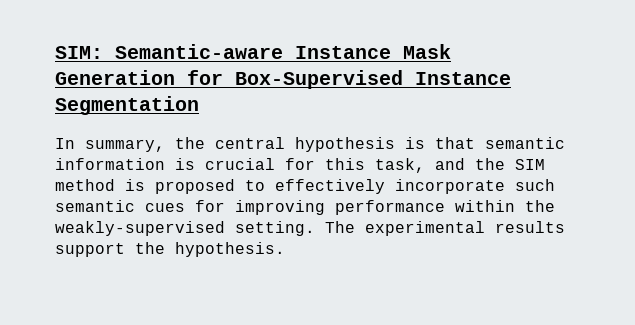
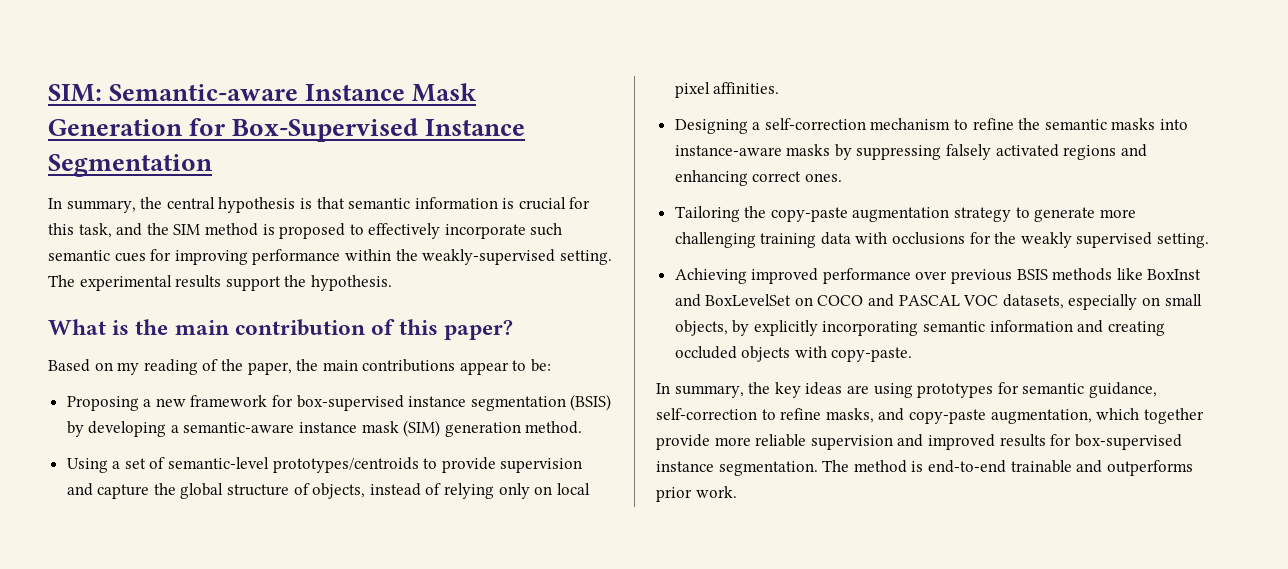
+ What is the main contribution of this paper?
+ Based on my reading of the paper, the main contributions appear to be:
+ Proposing a new framework for box-supervised instance segmentation (BSIS) by developing a semantic-aware instance mask (SIM) generation method.
+ Using a set of semantic-level prototypes/centroids to provide supervision and capture the global structure of objects, instead of relying only on local pixel affinities.
+ Designing a self-correction mechanism to refine the semantic masks into instance-aware masks by suppressing falsely activated regions and enhancing correct ones.
+ Tailoring the copy-paste augmentation strategy to generate more challenging training data with occlusions for the weakly supervised setting.
+ Achieving improved performance over previous BSIS methods like BoxInst and BoxLevelSet on COCO and PASCAL VOC datasets, especially on small objects, by explicitly incorporating semantic information and creating occluded objects with copy-paste.
+ In summary, the key ideas are using prototypes for semantic guidance, self-correction to refine masks, and copy-paste augmentation, which together provide more reliable supervision and improved results for box-supervised instance segmentation. The method is end-to-end trainable and outperforms prior work.

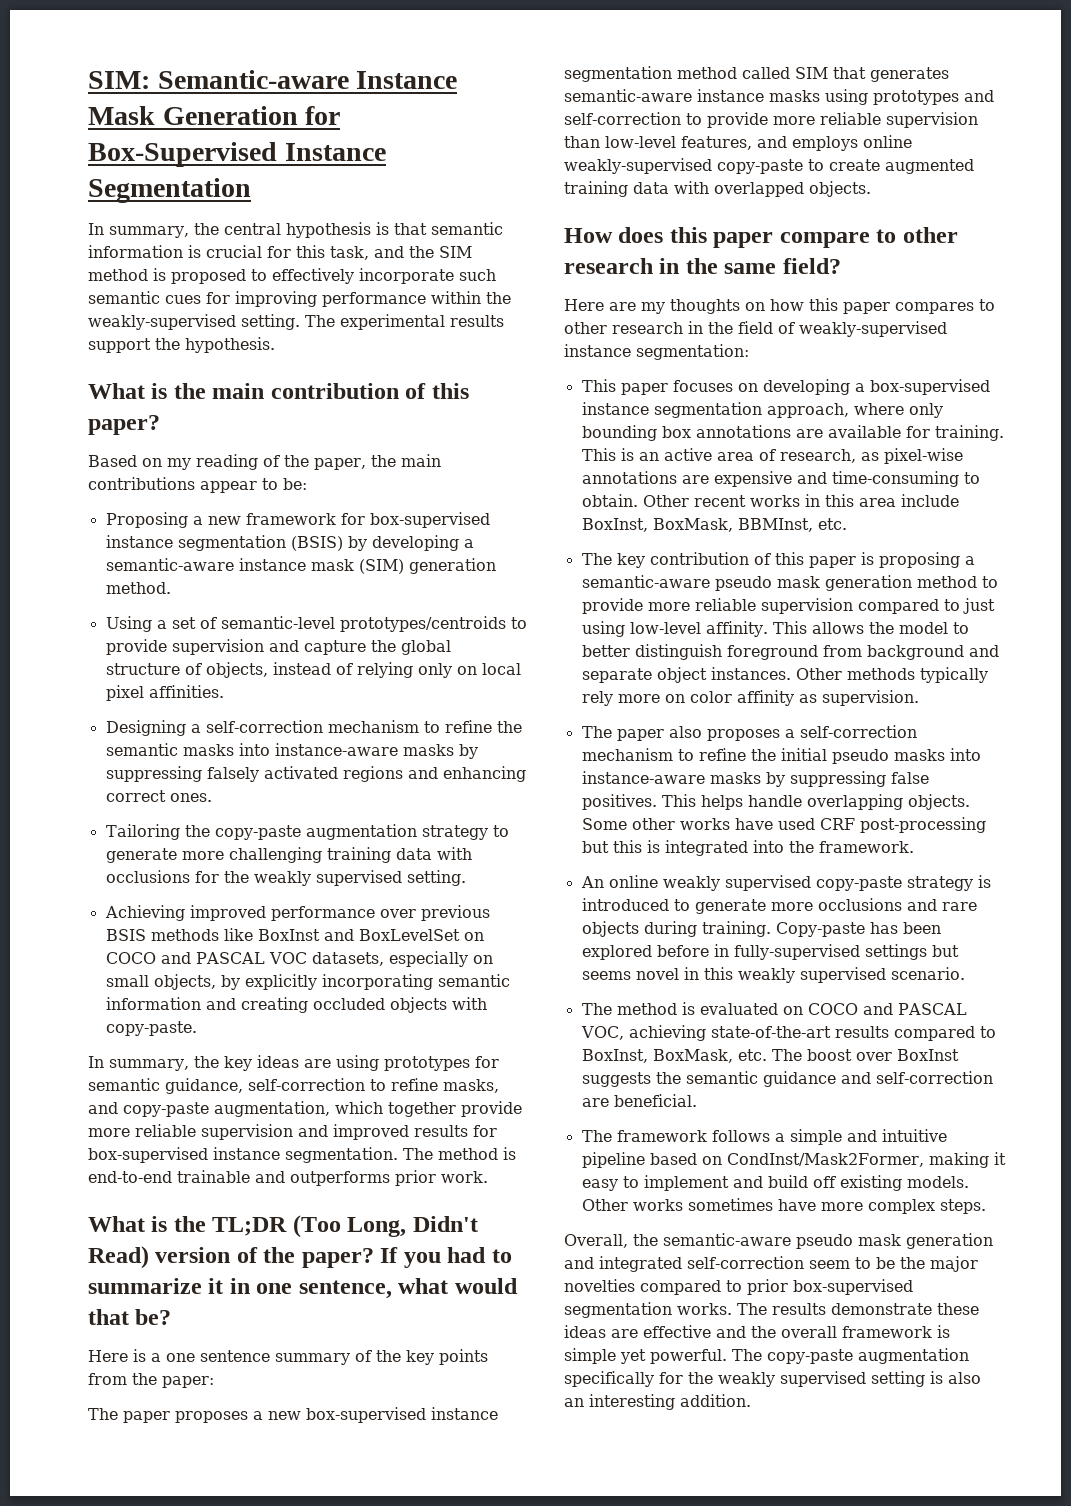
+ What is the TL;DR (Too Long, Didn't Read) version of the paper? If you had to summarize it in one sentence, what would that be?
+ Here is a one sentence summary of the key points from the paper:
+ The paper proposes a new box-supervised instance segmentation method called SIM that generates semantic-aware instance masks using prototypes and self-correction to provide more reliable supervision than low-level features, and employs online weakly-supervised copy-paste to create augmented training data with overlapped objects.
+ How does this paper compare to other research in the same field?
+ Here are my thoughts on how this paper compares to other research in the field of weakly-supervised instance segmentation:
+ This paper focuses on developing a box-supervised instance segmentation approach, where only bounding box annotations are available for training. This is an active area of research, as pixel-wise annotations are expensive and time-consuming to obtain. Other recent works in this area include BoxInst, BoxMask, BBMInst, etc.
+ The key contribution of this paper is proposing a semantic-aware pseudo mask generation method to provide more reliable supervision compared to just using low-level affinity. This allows the model to better distinguish foreground from background and separate object instances. Other methods typically rely more on color affinity as supervision.
+ The paper also proposes a self-correction mechanism to refine the initial pseudo masks into instance-aware masks by suppressing false positives. This helps handle overlapping objects. Some other works have used CRF post-processing but this is integrated into the framework.
+ An online weakly supervised copy-paste strategy is introduced to generate more occlusions and rare objects during training. Copy-paste has been explored before in fully-supervised settings but seems novel in this weakly supervised scenario.
+ The method is evaluated on COCO and PASCAL VOC, achieving state-of-the-art results compared to BoxInst, BoxMask, etc. The boost over BoxInst suggests the semantic guidance and self-correction are beneficial.
+ The framework follows a simple and intuitive pipeline based on CondInst/Mask2Former, making it easy to implement and build off existing models. Other works sometimes have more complex steps.
+ Overall, the semantic-aware pseudo mask generation and integrated self-correction seem to be the major novelties compared to prior box-supervised segmentation works. The results demonstrate these ideas are effective and the overall framework is simple yet powerful. The copy-paste augmentation specifically for the weakly supervised setting is also an interesting addition.

